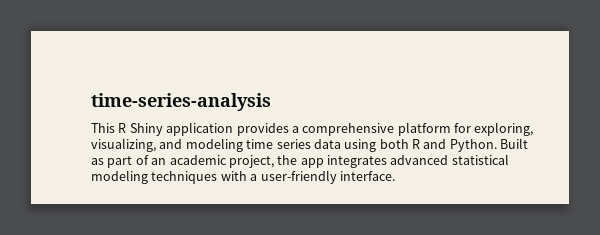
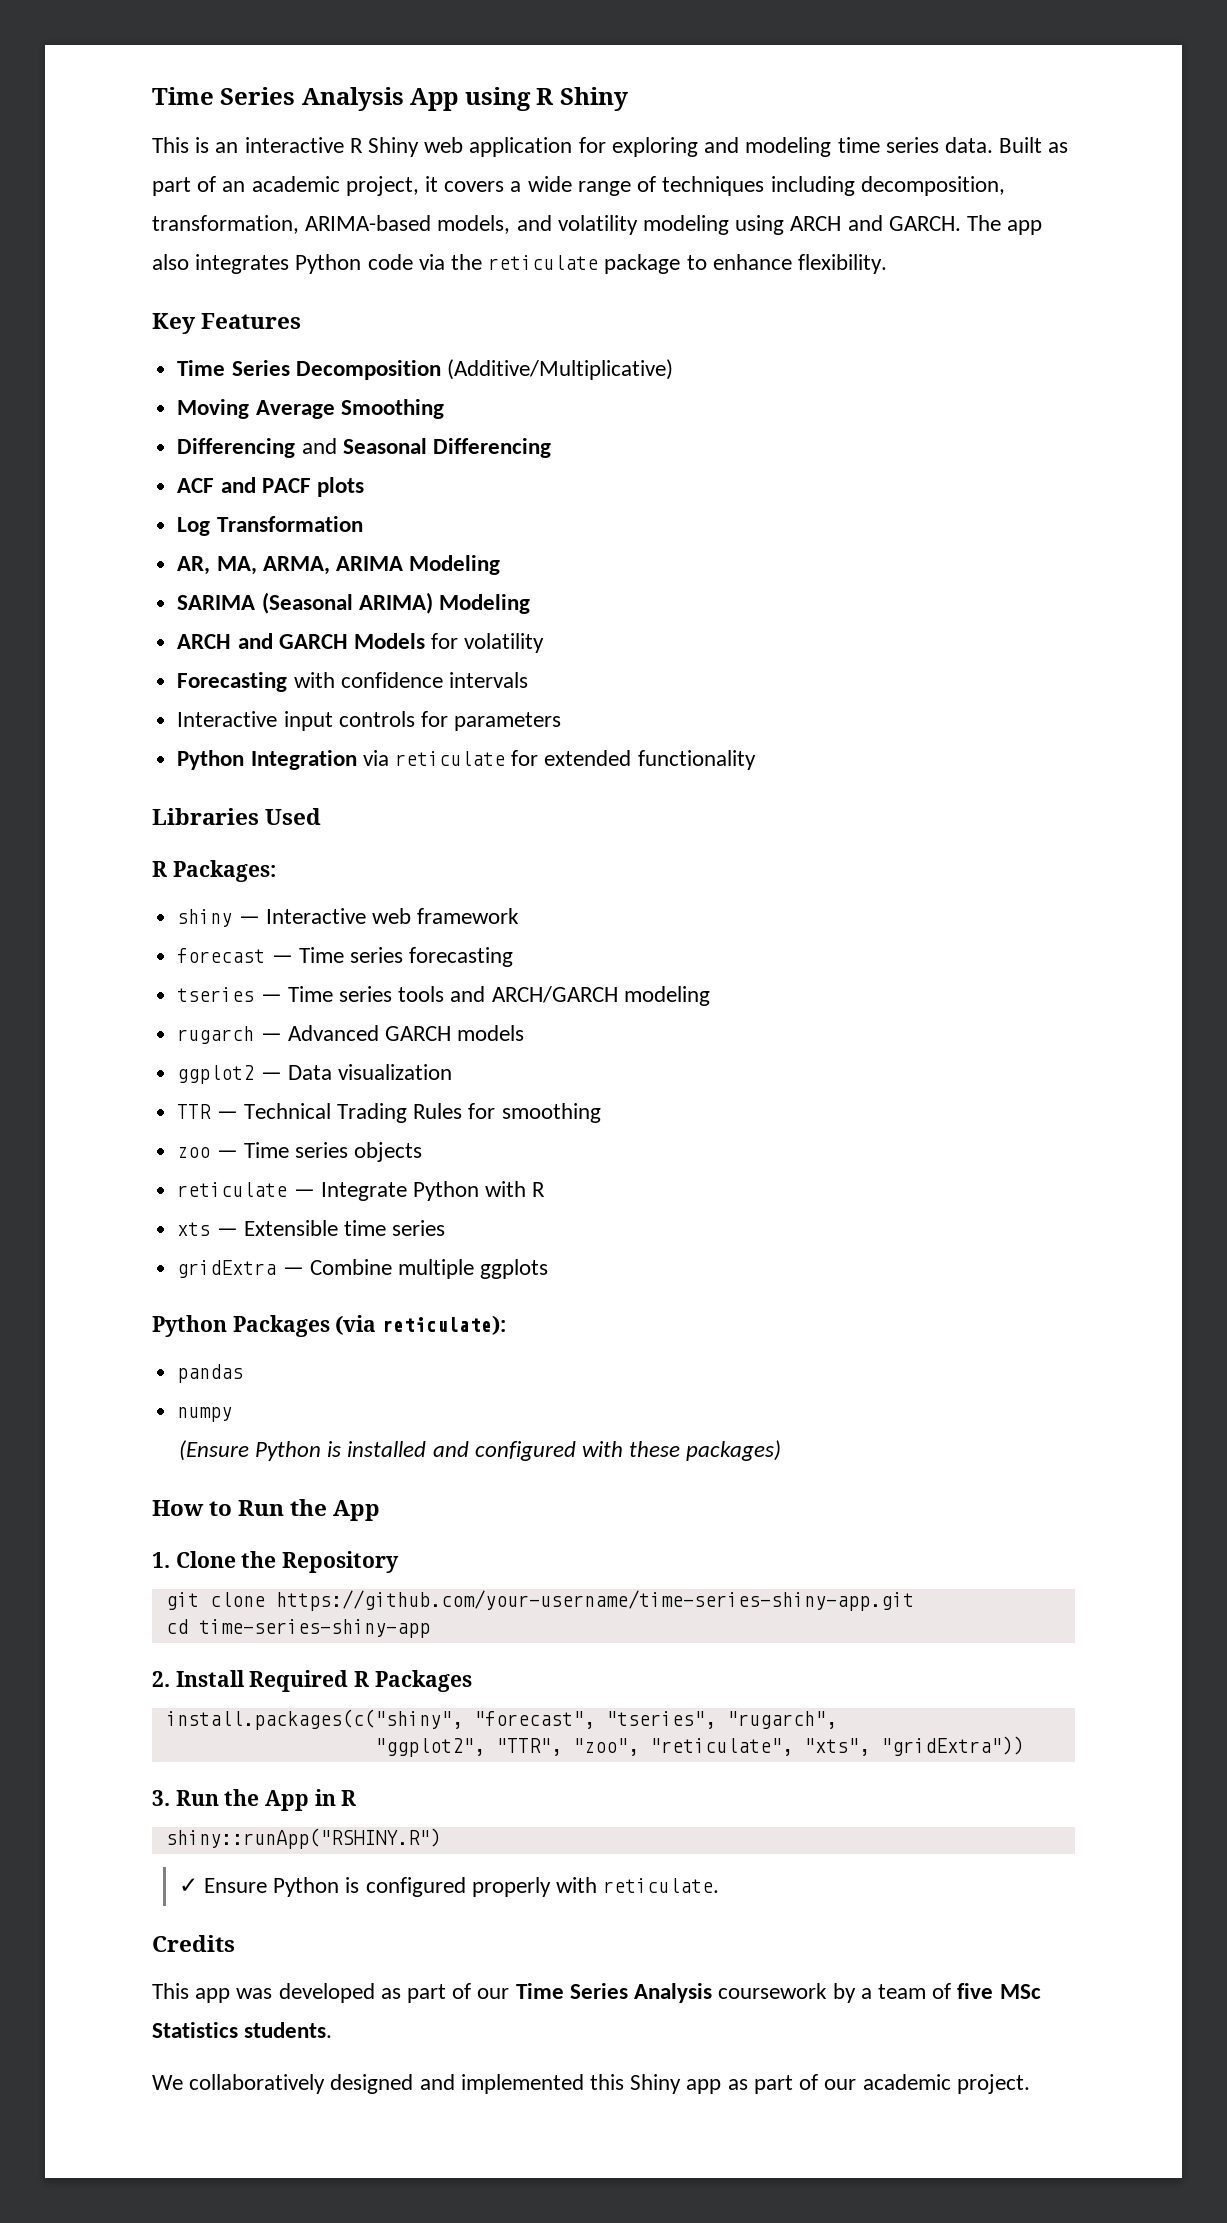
- time-series-analysis
- This R Shiny application provides a comprehensive platform for exploring, visualizing, and modeling time series data using both R and Python.
+ Time Series Analysis App using R Shiny
+ This is an interactive R Shiny web application for exploring and modeling time series data.
- Built as part of an academic project, the app integrates advanced statistical modeling techniques with a user-friendly interface.
+ Built as part of an academic project, it covers a wide range of techniques including decomposition, transformation, ARIMA-based models, and volatility modeling using ARCH and GARCH. The app also integrates Python code via the reticulate package to enhance flexibility.
+ Key Features
+ Time Series Decomposition (Additive/Multiplicative)
+ Moving Average Smoothing
+ Differencing and Seasonal Differencing
+ ACF and PACF plots
+ Log Transformation
+ AR, MA, ARMA, ARIMA Modeling
+ SARIMA (Seasonal ARIMA) Modeling
+ ARCH and GARCH Models for volatility
+ Forecasting with confidence intervals
+ Interactive input controls for parameters
+ Python Integration via reticulate for extended functionality
+ Libraries Used
+ R Packages:
+ shiny — Interactive web framework
+ forecast — Time series forecasting
+ tseries — Time series tools and ARCH/GARCH modeling
+ rugarch — Advanced GARCH models
+ ggplot2 — Data visualization
+ TTR — Technical Trading Rules for smoothing
+ zoo — Time series objects
+ reticulate — Integrate Python with R
+ xts — Extensible time series
+ gridExtra — Combine multiple ggplots
+ Python Packages (via reticulate):
+ pandas
+ numpy
+ (Ensure Python is installed and configured with these packages)
+ How to Run the App
+ 1. Clone the Repository
+ git clone https://github.com/your-username/time-series-shiny-app.git
+ cd time-series-shiny-app
+ 2. Install Required R Packages
+ install.packages(c("shiny", "forecast", "tseries", "rugarch",
+ "ggplot2", "TTR", "zoo", "reticulate", "xts", "gridExtra"))
+ 3. Run the App in R
+ shiny::runApp("RSHINY.R")
+ ✓ Ensure Python is configured properly with reticulate.
+ Credits
+ This app was developed as part of our Time Series Analysis coursework by a team of five MSc Statistics students.
+ We collaboratively designed and implemented this Shiny app as part of our academic project.

